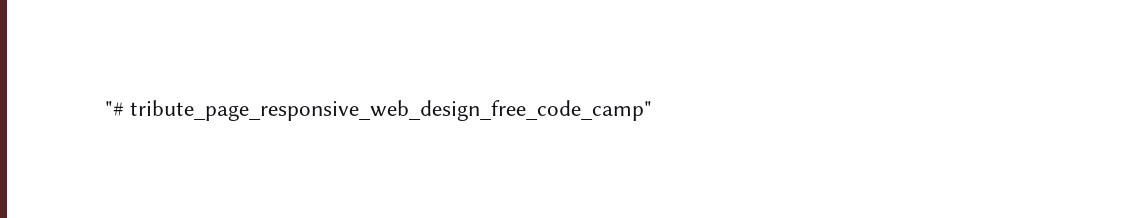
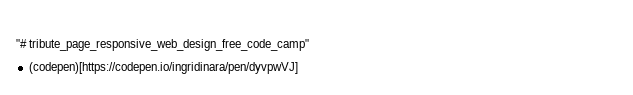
+ (codepen)[https://codepen.io/ingridinara/pen/dyvpwVJ]

